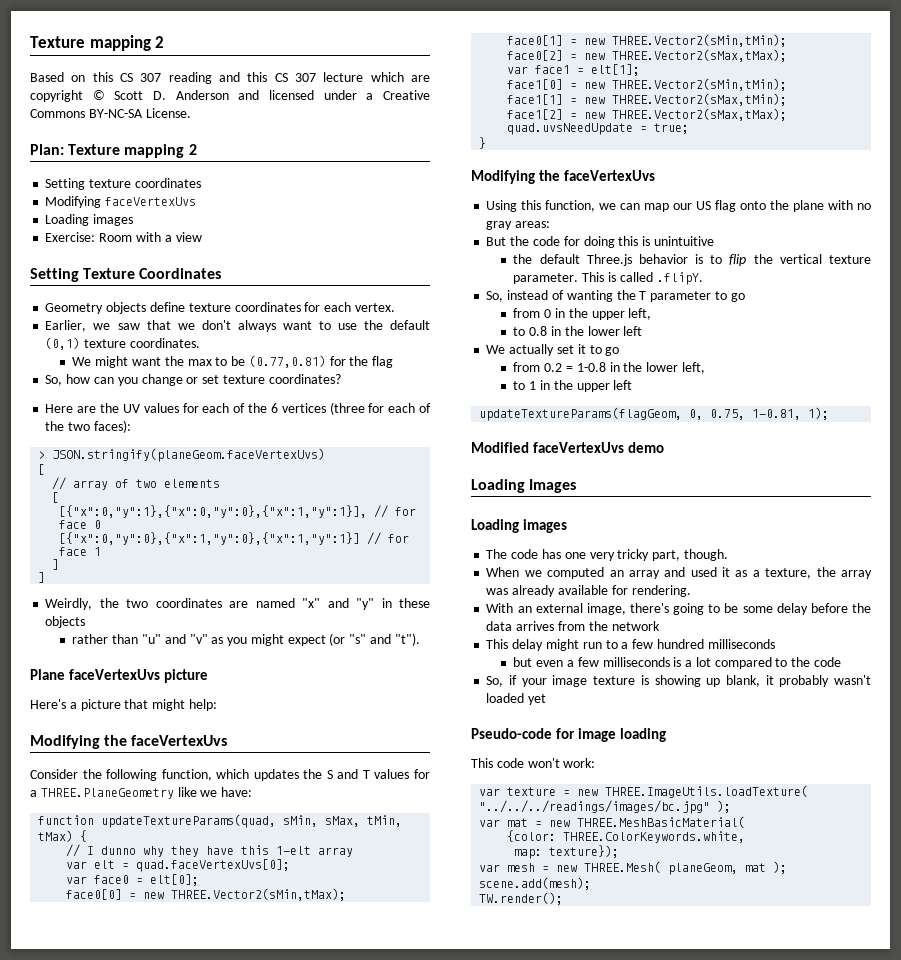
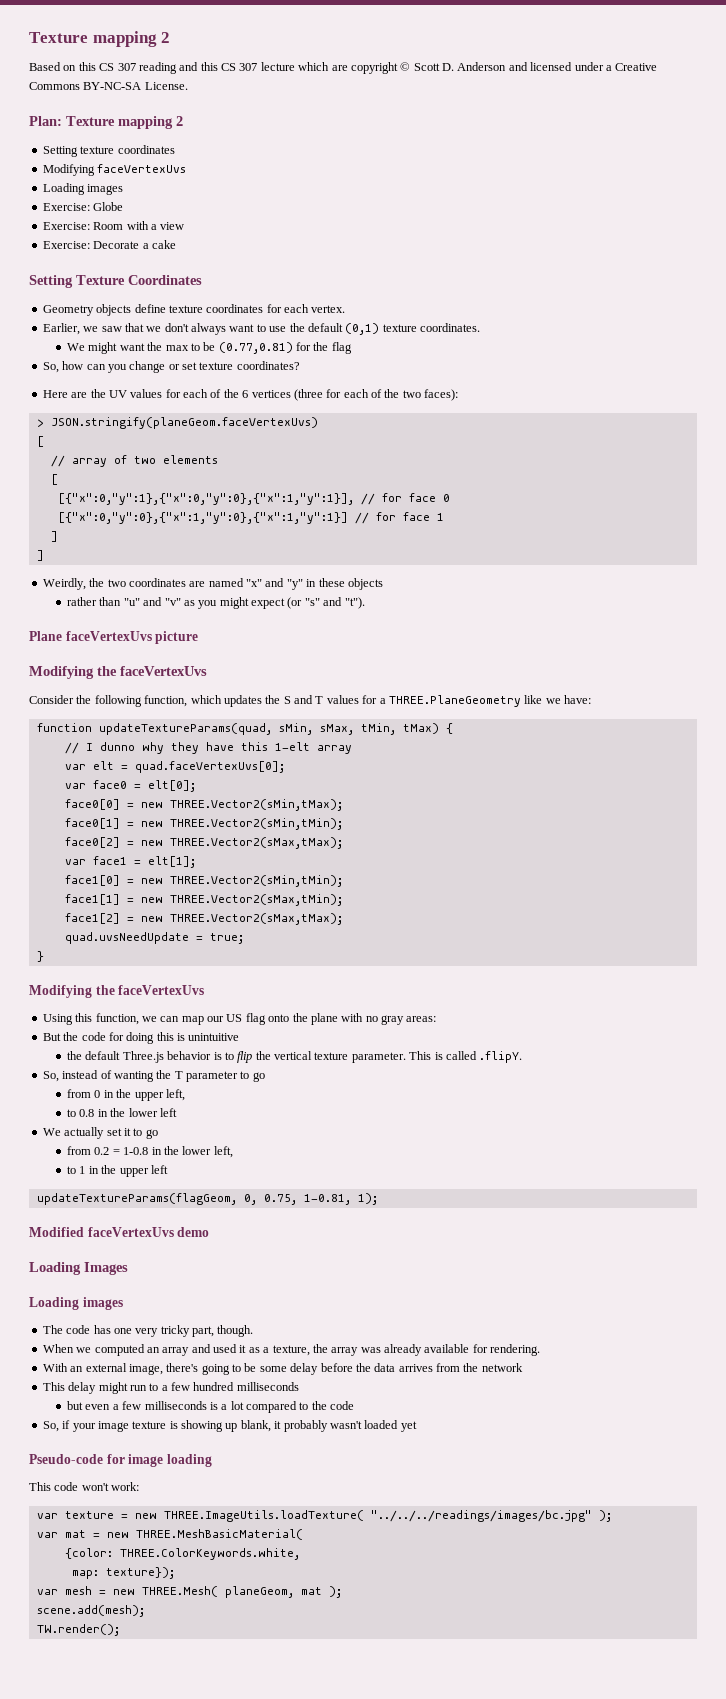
+ Exercise: Globe
+ Exercise: Decorate a cake
- Here's a picture that might help:

